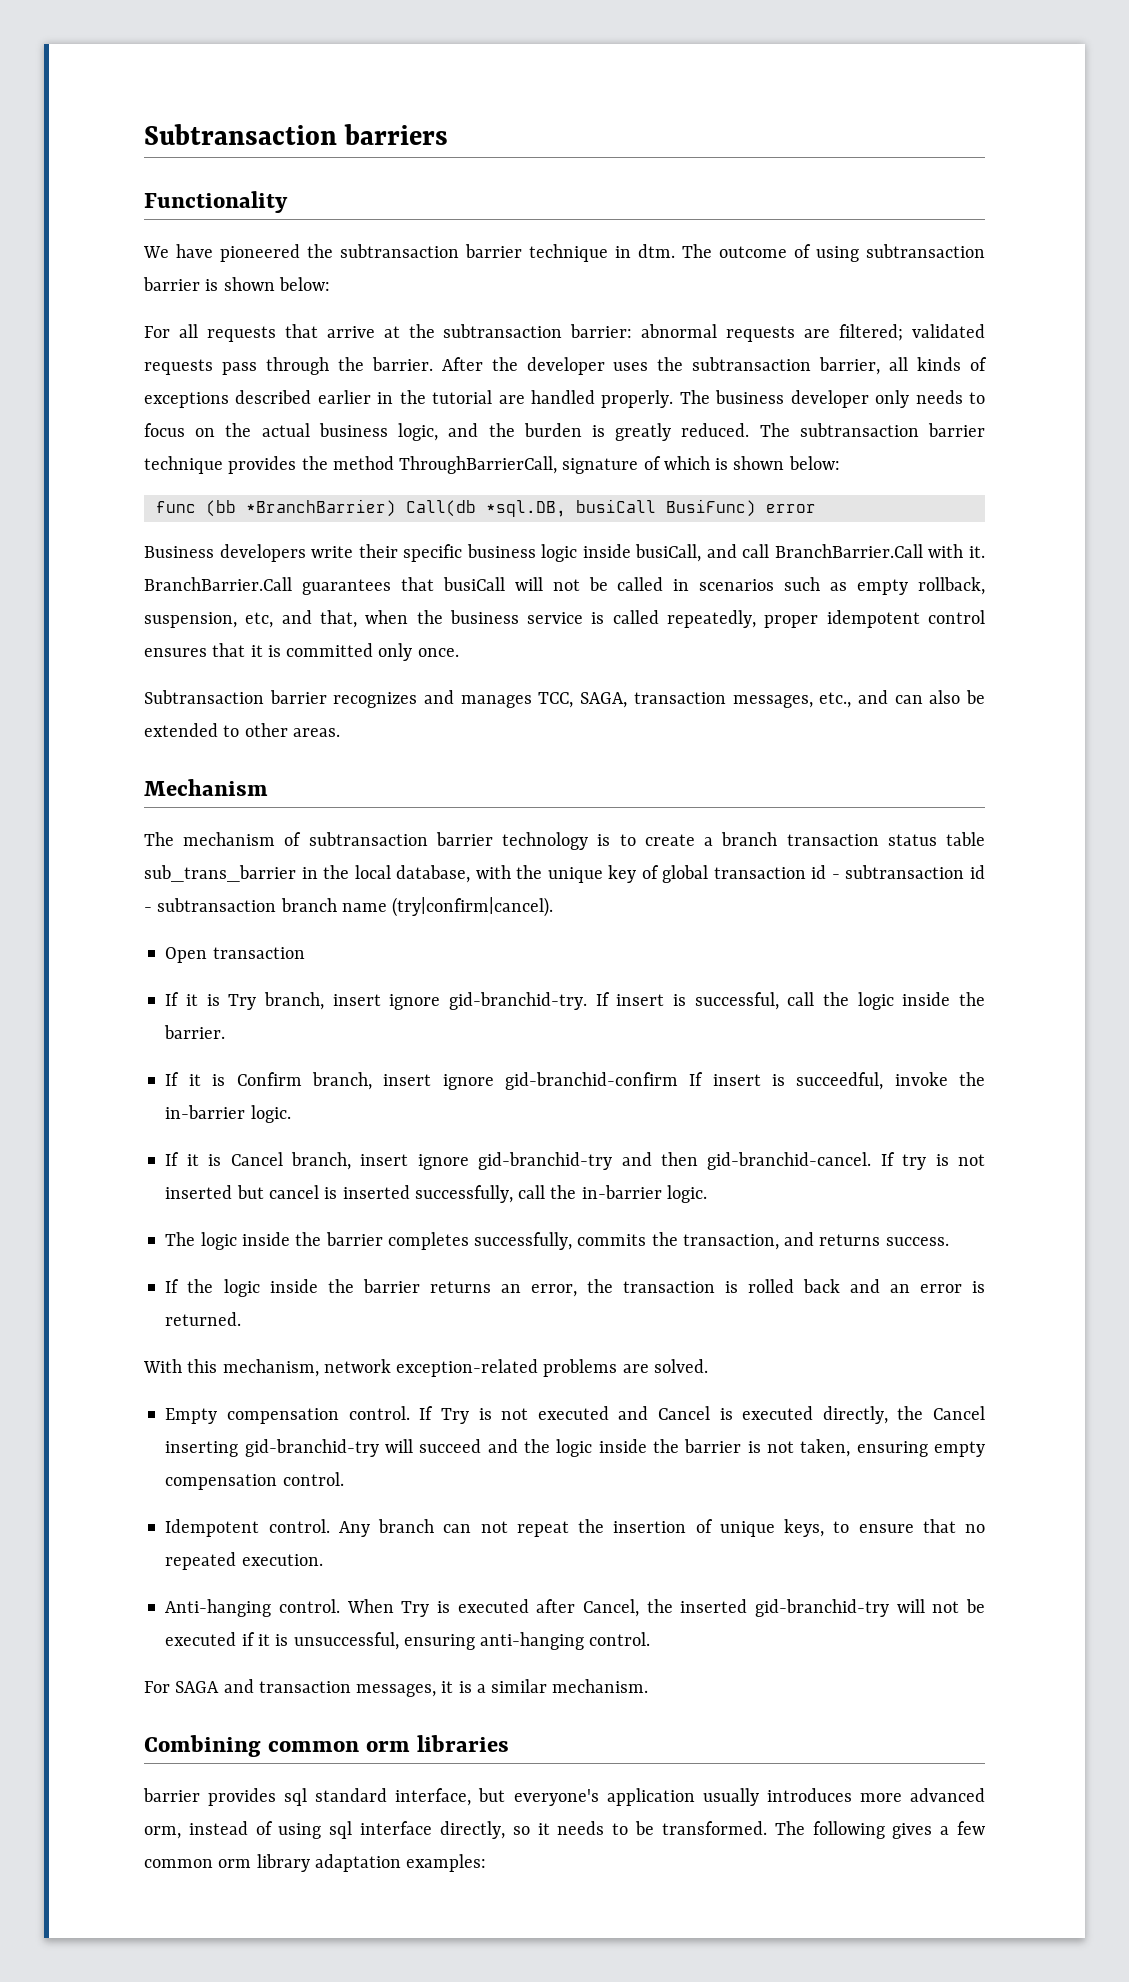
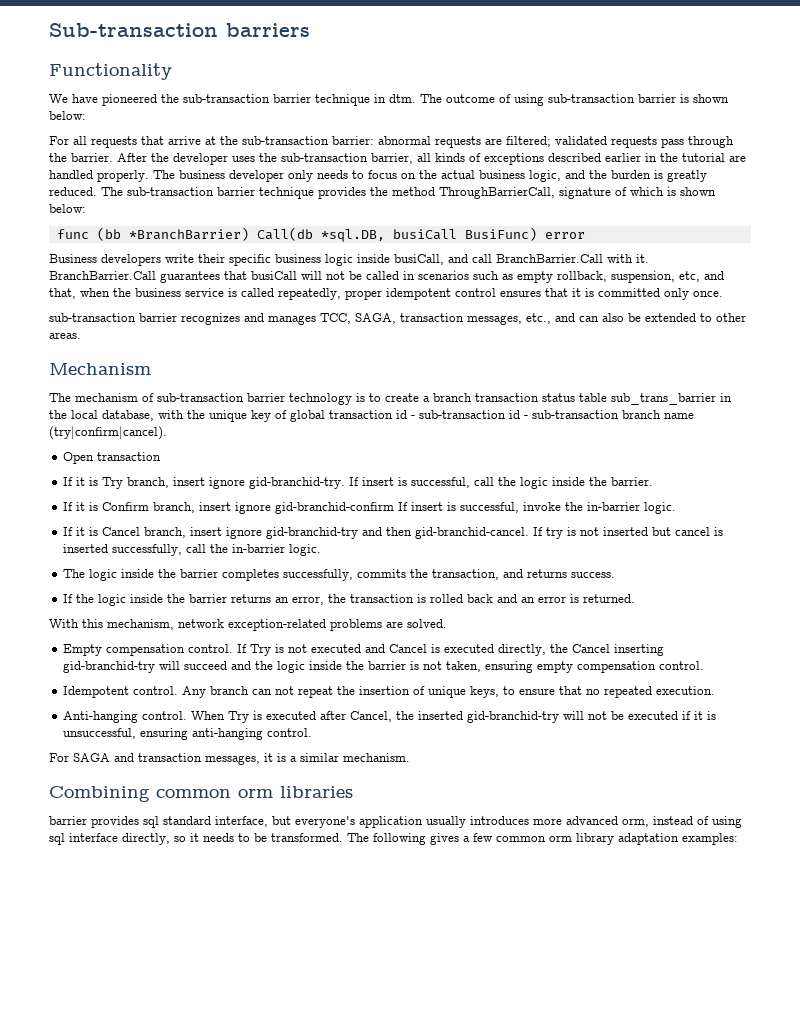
- Subtransaction barriers
+ Sub-transaction barriers
- We have pioneered the subtransaction barrier technique in dtm.
+ We have pioneered the sub-transaction barrier technique in dtm.
- The outcome of using subtransaction barrier is shown below:
+ The outcome of using sub-transaction barrier is shown below:
- For all requests that arrive at the subtransaction barrier: abnormal requests are filtered; validated requests pass through the barrier.
+ For all requests that arrive at the sub-transaction barrier: abnormal requests are filtered; validated requests pass through the barrier.
- After the developer uses the subtransaction barrier, all kinds of exceptions described earlier in the tutorial are handled properly.
+ After the developer uses the sub-transaction barrier, all kinds of exceptions described earlier in the tutorial are handled properly.
- The subtransaction barrier technique provides the method ThroughBarrierCall, signature of which is shown below:
+ The sub-transaction barrier technique provides the method ThroughBarrierCall, signature of which is shown below:
- Subtransaction barrier recognizes and manages TCC, SAGA, transaction messages, etc., and can also be extended to other areas.
+ sub-transaction barrier recognizes and manages TCC, SAGA, transaction messages, etc., and can also be extended to other areas.
- The mechanism of subtransaction barrier technology is to create a branch transaction status table sub_trans_barrier in the local database, with the unique key of global transaction id - subtransaction id - subtransaction branch name (try|confirm|cancel).
+ The mechanism of sub-transaction barrier technology is to create a branch transaction status table sub_trans_barrier in the local database, with the unique key of global transaction id - sub-transaction id - sub-transaction branch name (try|confirm|cancel).
- If it is Confirm branch, insert ignore gid-branchid-confirm If insert is succeedful, invoke the in-barrier logic.
+ If it is Confirm branch, insert ignore gid-branchid-confirm If insert is successful, invoke the in-barrier logic.

